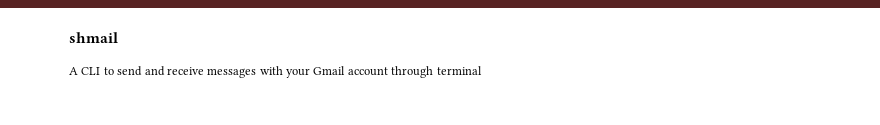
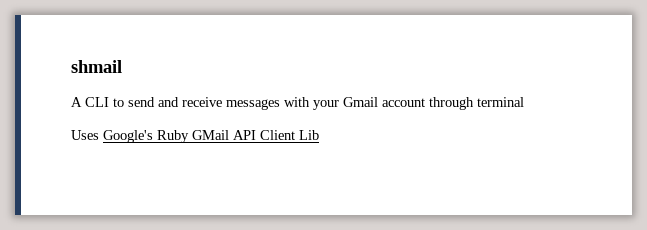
+ Uses Google's Ruby GMail API Client Lib

